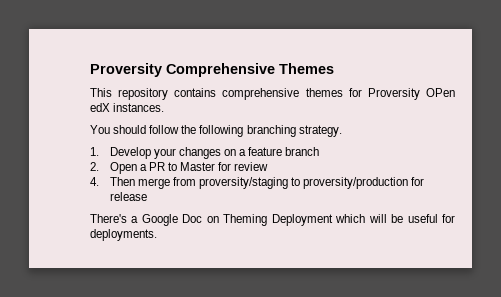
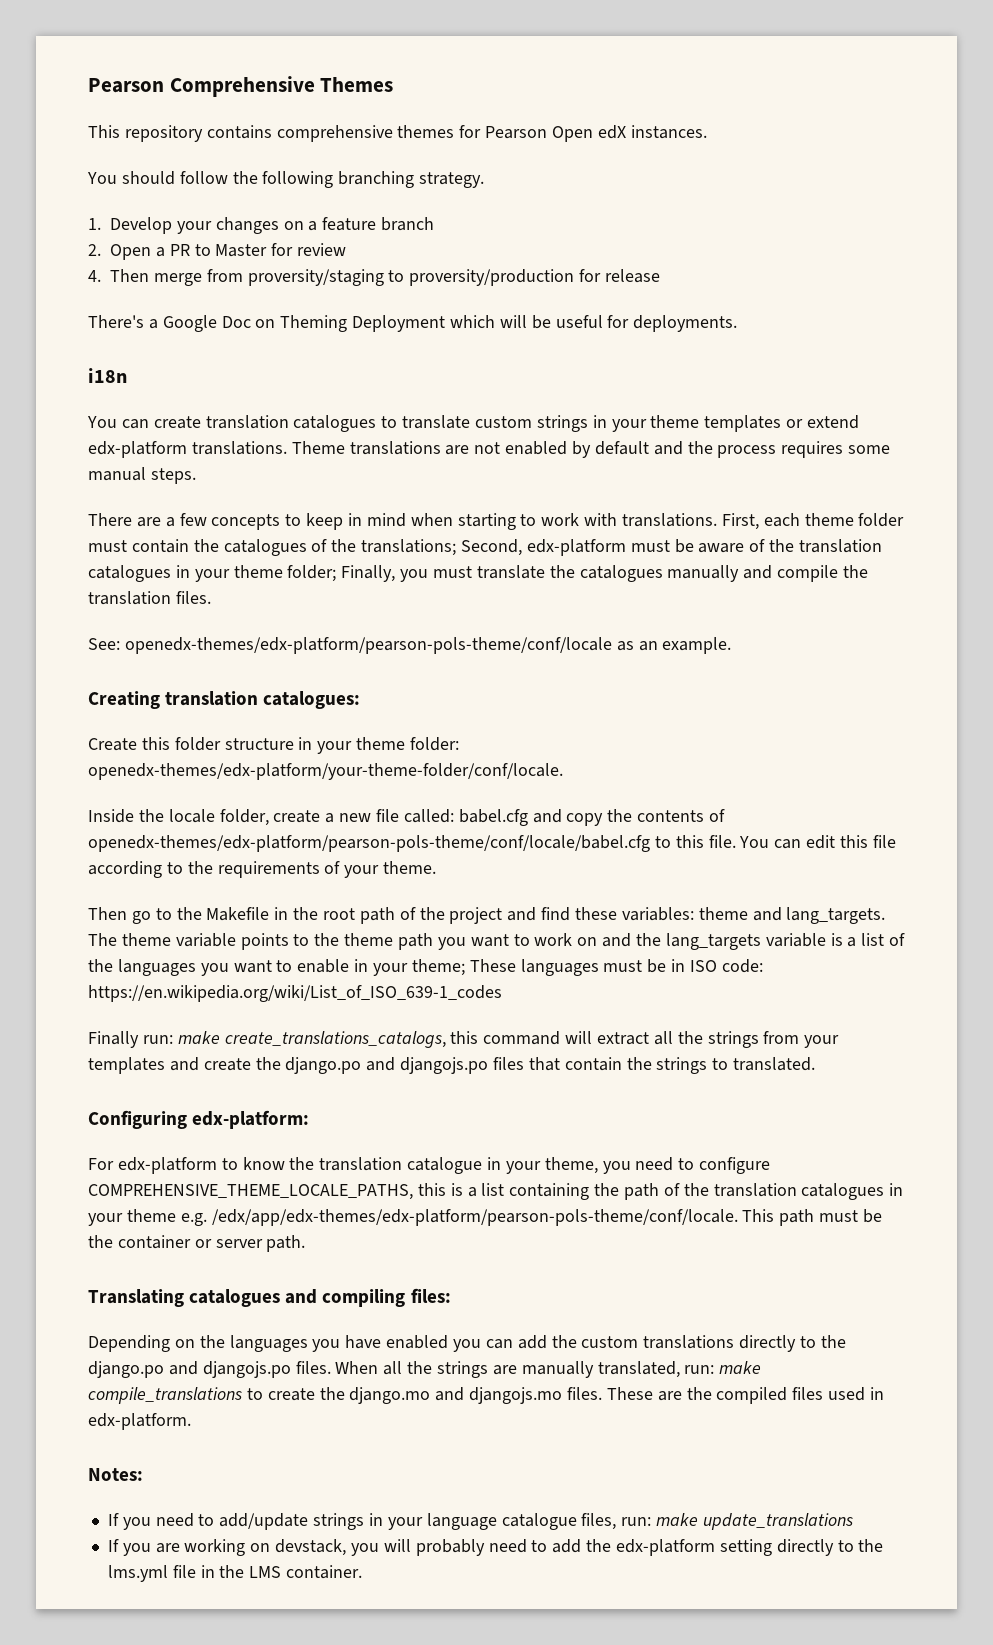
- Proversity Comprehensive Themes
+ Pearson Comprehensive Themes
- This repository contains comprehensive themes for Proversity OPen edX instances.
+ This repository contains comprehensive themes for Pearson Open edX instances.
+ i18n
+ You can create translation catalogues to translate custom strings in your theme templates or extend edx-platform translations. Theme translations are not enabled by default and the process requires some manual steps.
+ There are a few concepts to keep in mind when starting to work with translations. First, each theme folder must contain the catalogues of the translations; Second, edx-platform must be aware of the translation catalogues in your theme folder; Finally, you must translate the catalogues manually and compile the translation files.
+ See: openedx-themes/edx-platform/pearson-pols-theme/conf/locale as an example.
+ Creating translation catalogues:
+ Create this folder structure in your theme folder: openedx-themes/edx-platform/your-theme-folder/conf/locale.
+ Inside the locale folder, create a new file called: babel.cfg and copy the contents of openedx-themes/edx-platform/pearson-pols-theme/conf/locale/babel.cfg to this file. You can edit this file according to the requirements of your theme.
+ Then go to the Makefile in the root path of the project and find these variables: theme and lang_targets. The theme variable points to the theme path you want to work on and the lang_targets variable is a list of the languages you want to enable in your theme; These languages must be in ISO code: https://en.wikipedia.org/wiki/List_of_ISO_639-1_codes
+ Finally run: make create_translations_catalogs, this command will extract all the strings from your templates and create the django.po and djangojs.po files that contain the strings to translated.
+ Configuring edx-platform:
+ For edx-platform to know the translation catalogue in your theme, you need to configure COMPREHENSIVE_THEME_LOCALE_PATHS, this is a list containing the path of the translation catalogues in your theme e.g. /edx/app/edx-themes/edx-platform/pearson-pols-theme/conf/locale. This path must be the container or server path.
+ Translating catalogues and compiling files:
+ Depending on the languages you have enabled you can add the custom translations directly to the django.po and djangojs.po files. When all the strings are manually translated, run: make compile_translations to create the django.mo and djangojs.mo files. These are the compiled files used in edx-platform.
+ Notes:
+ If you need to add/update strings in your language catalogue files, run: make update_translations
+ If you are working on devstack, you will probably need to add the edx-platform setting directly to the lms.yml file in the LMS container.

